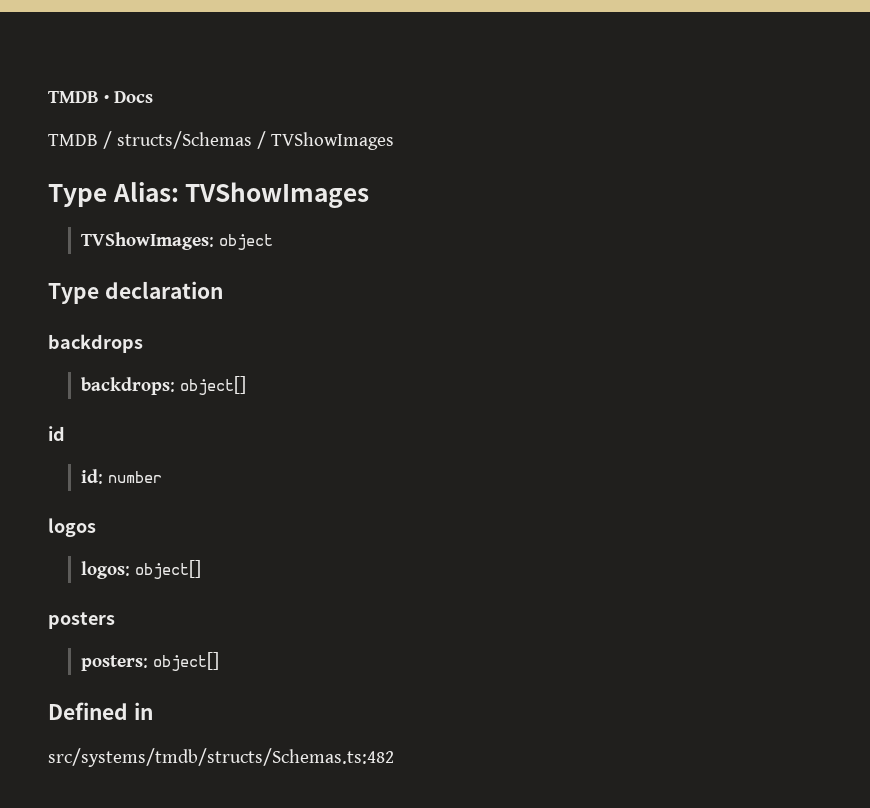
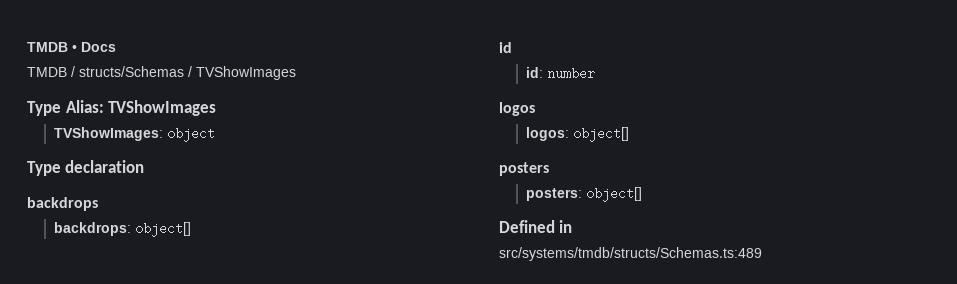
- src/systems/tmdb/structs/Schemas.ts:482
+ src/systems/tmdb/structs/Schemas.ts:489

